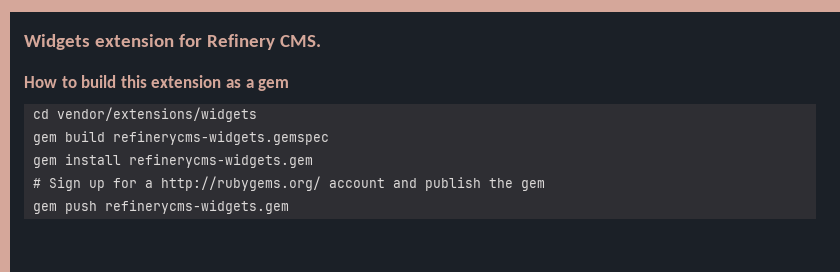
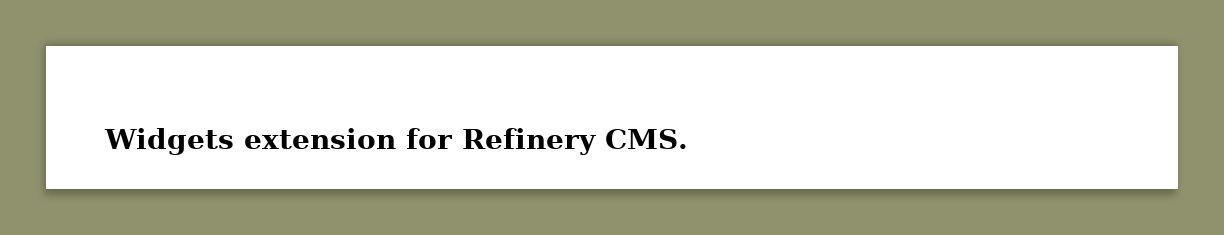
- How to build this extension as a gem
- cd vendor/extensions/widgets
- gem build refinerycms-widgets.gemspec
- gem install refinerycms-widgets.gem
- # Sign up for a http://rubygems.org/ account and publish the gem
- gem push refinerycms-widgets.gem

